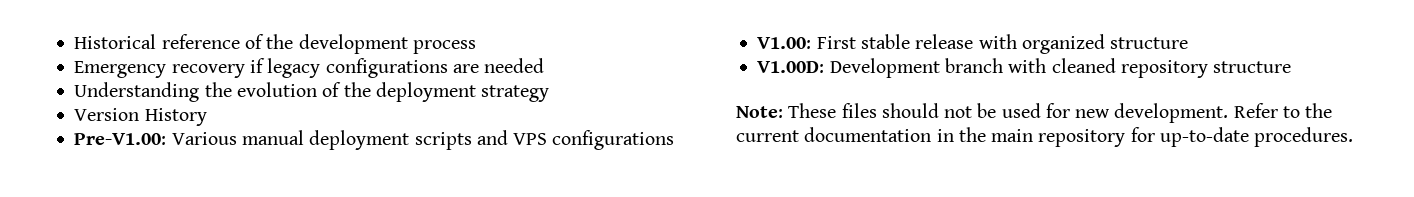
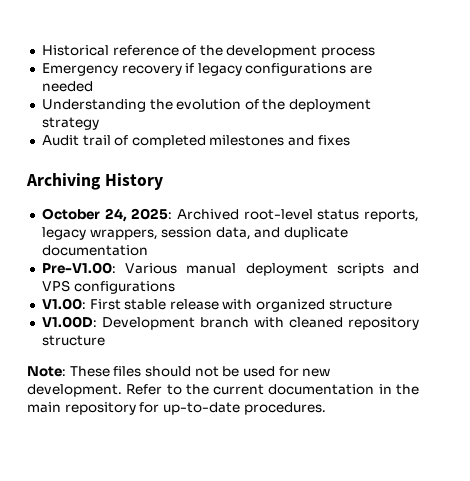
- Version History
+ Audit trail of completed milestones and fixes
+ Archiving History
+ October 24, 2025: Archived root-level status reports, legacy wrappers, session data, and duplicate documentation

